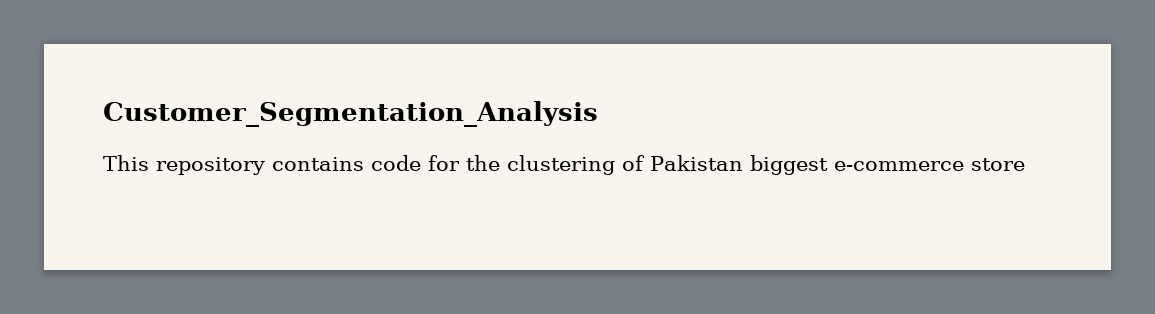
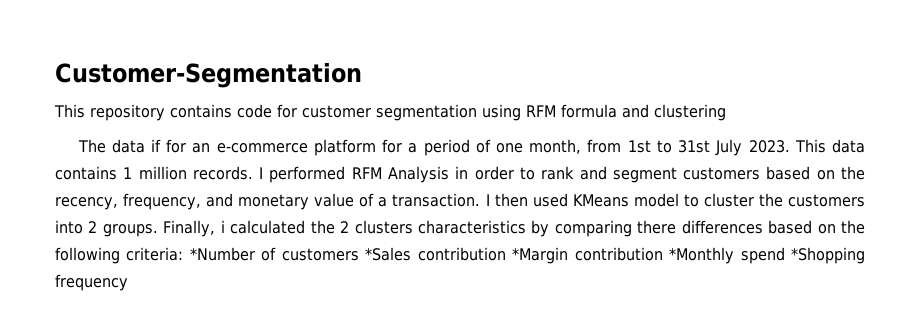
- Customer_Segmentation_Analysis
+ Customer-Segmentation
- This repository contains code for the clustering of Pakistan biggest e-commerce store
+ This repository contains code for customer segmentation using RFM formula and clustering
+ The data if for an e-commerce platform for a period of one month, from 1st to 31st July 2023. This data contains 1 million records. I performed RFM Analysis in order to rank and segment customers based on the recency, frequency, and monetary value of a transaction. I then used KMeans model to cluster the customers into 2 groups. Finally, i calculated the 2 clusters characteristics by comparing there differences based on the following criteria: *Number of customers *Sales contribution *Margin contribution *Monthly spend *Shopping frequency

